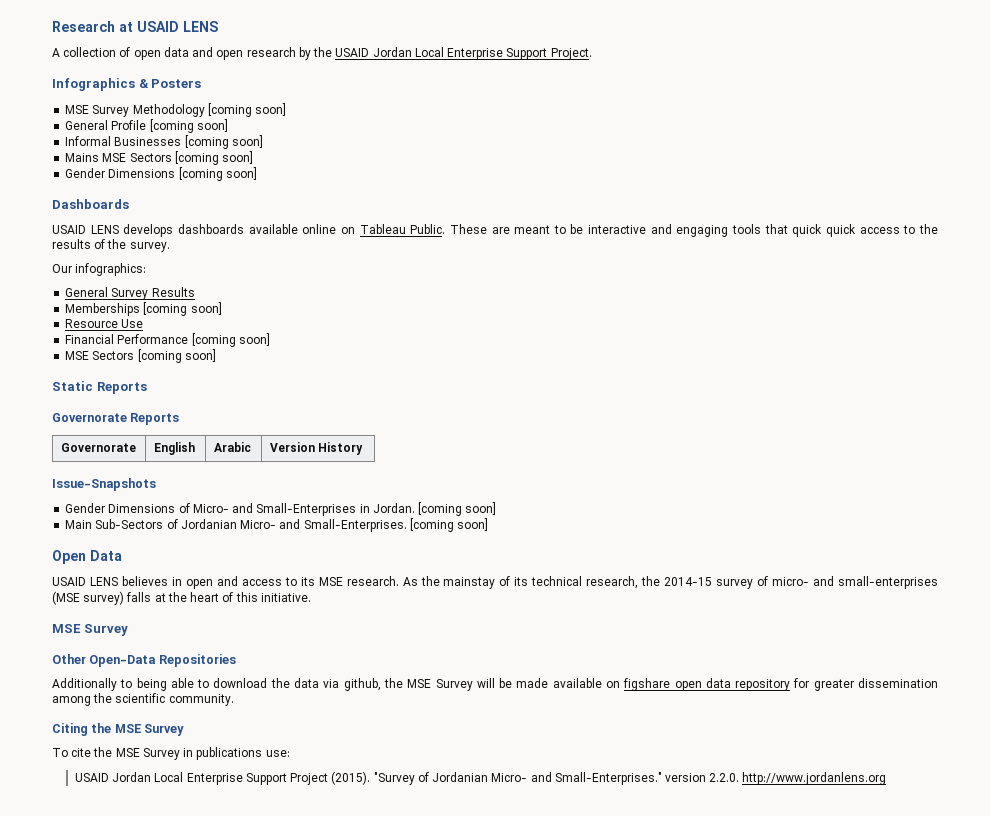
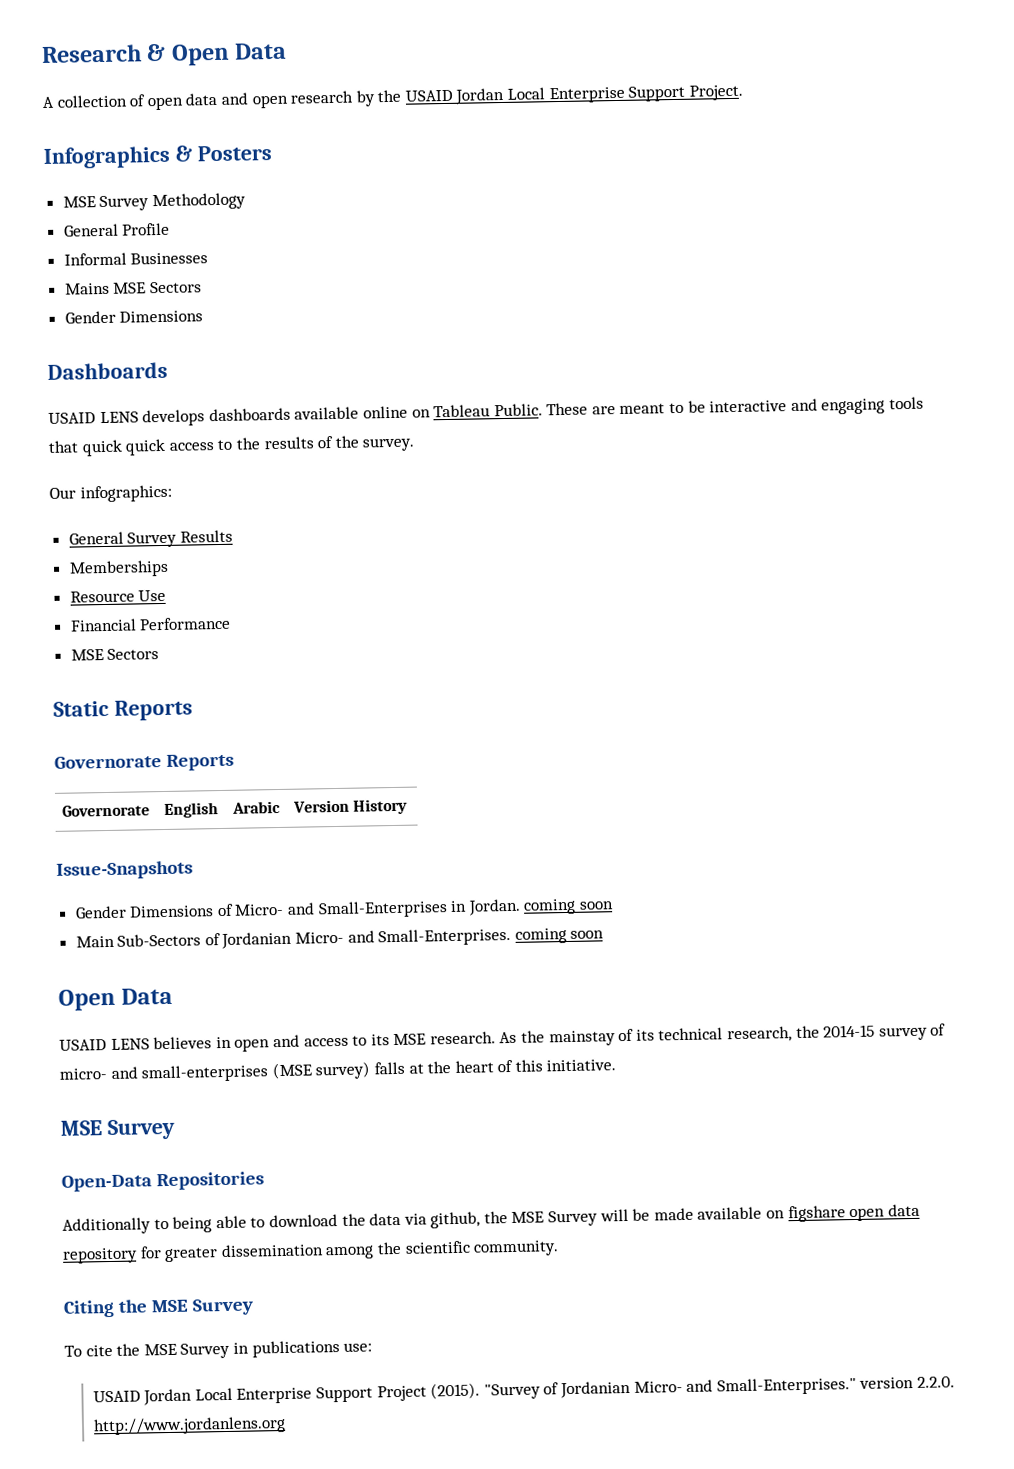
- Research at USAID LENS
+ Research & Open Data
- MSE Survey Methodology [coming soon]
+ MSE Survey Methodology
- General Profile [coming soon]
+ General Profile
- Informal Businesses [coming soon]
+ Informal Businesses
- Mains MSE Sectors [coming soon]
- Gender Dimensions [coming soon]
+ Mains MSE Sectors
+ Gender Dimensions
- Memberships [coming soon]
+ Memberships
- Financial Performance [coming soon]
- MSE Sectors [coming soon]
+ Financial Performance
+ MSE Sectors
- Gender Dimensions of Micro- and Small-Enterprises in Jordan. [coming soon]
+ Gender Dimensions of Micro- and Small-Enterprises in Jordan. coming soon
- Main Sub-Sectors of Jordanian Micro- and Small-Enterprises. [coming soon]
+ Main Sub-Sectors of Jordanian Micro- and Small-Enterprises. coming soon
- Other Open-Data Repositories
+ Open-Data Repositories

